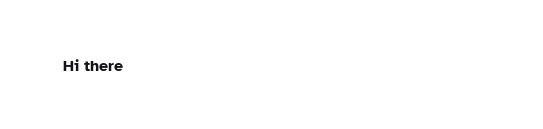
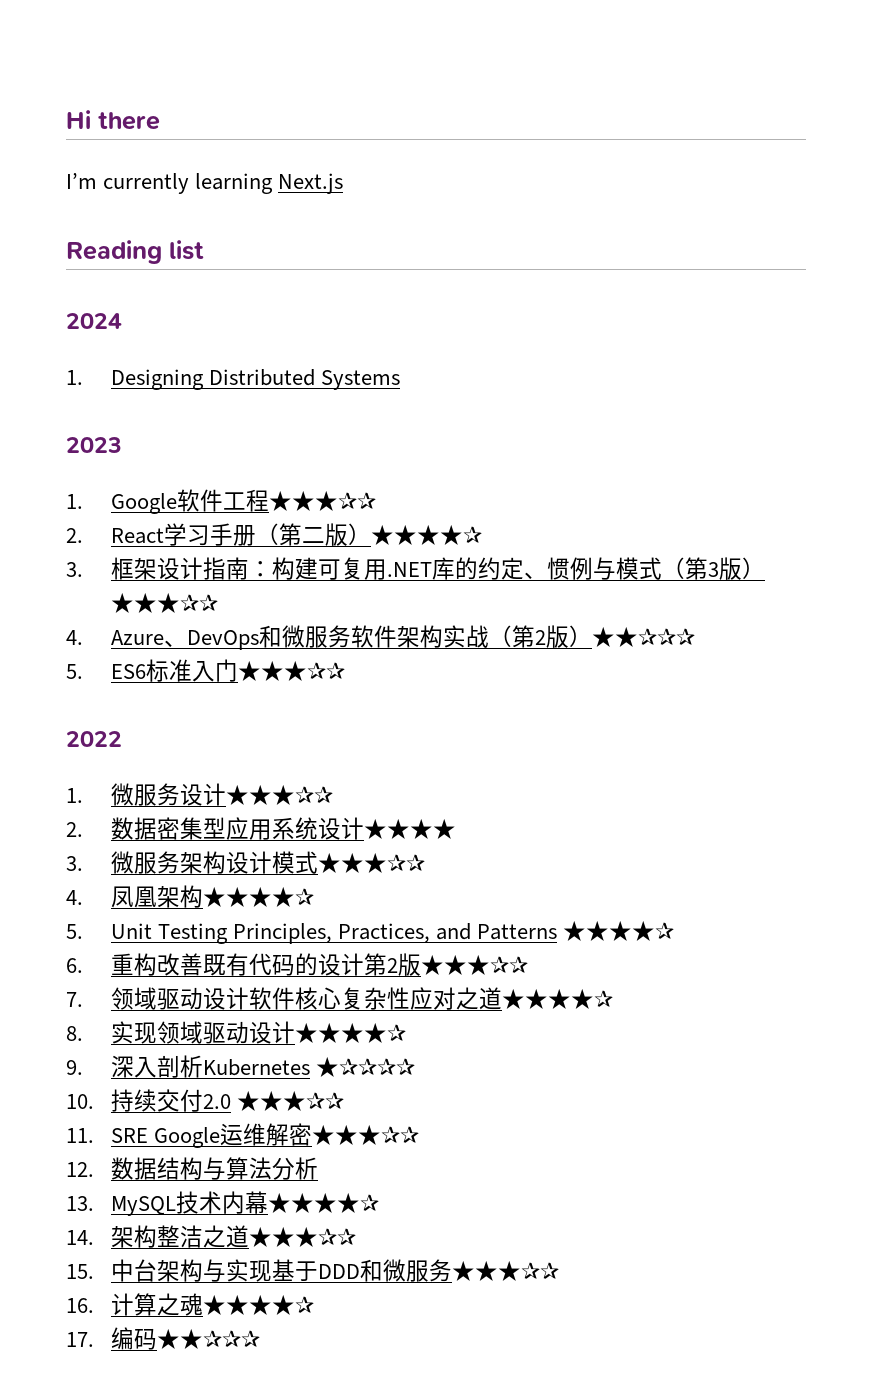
+ I’m currently learning Next.js
+ Reading list
+ 2024
+ 1. Designing Distributed Systems
+ 2023
+ 1. Google软件工程★★★✰✰
+ 2. React学习手册（第二版）★★★★✰
+ 3.框架设计指南：构建可复用.NET库的约定、惯例与模式（第3版）★★★✰✰
+ 4. Azure、DevOps和微服务软件架构实战（第2版）★★✰✰✰
+ 5. ES6标准入门★★★✰✰
+ 2022
+ 1.微服务设计★★★✰✰
+ 2.数据密集型应用系统设计★★★★
+ 3.微服务架构设计模式★★★✰✰
+ 4.凤凰架构★★★★✰
+ 5. Unit Testing Principles, Practices, and Patterns ★★★★✰
+ 6.重构改善既有代码的设计第2版★★★✰✰
+ 7.领域驱动设计软件核心复杂性应对之道★★★★✰
+ 8.实现领域驱动设计★★★★✰
+ 9.深入剖析Kubernetes ★✰✰✰✰
+ 10.持续交付2.0 ★★★✰✰
+ 11. SRE Google运维解密★★★✰✰
+ 12.数据结构与算法分析
+ 13. MySQL技术内幕★★★★✰
+ 14.架构整洁之道★★★✰✰
+ 15.中台架构与实现基于DDD和微服务★★★✰✰
+ 16.计算之魂★★★★✰
+ 17.编码★★✰✰✰

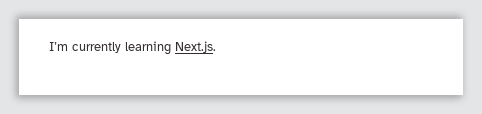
- Hi there
- I’m currently learning Next.js
- Reading list
- 2024
- 1. Designing Distributed Systems
- 2023
- 1. Google软件工程★★★✰✰
- 2. React学习手册（第二版）★★★★✰
- 3.框架设计指南：构建可复用.NET库的约定、惯例与模式（第3版）★★★✰✰
- 4. Azure、DevOps和微服务软件架构实战（第2版）★★✰✰✰
- 5. ES6标准入门★★★✰✰
- 2022
- 1.微服务设计★★★✰✰
- 2.数据密集型应用系统设计★★★★
- 3.微服务架构设计模式★★★✰✰
- 4.凤凰架构★★★★✰
- 5. Unit Testing Principles, Practices, and Patterns ★★★★✰
- 6.重构改善既有代码的设计第2版★★★✰✰
- 7.领域驱动设计软件核心复杂性应对之道★★★★✰
- 8.实现领域驱动设计★★★★✰
- 9.深入剖析Kubernetes ★✰✰✰✰
- 10.持续交付2.0 ★★★✰✰
- 11. SRE Google运维解密★★★✰✰
- 12.数据结构与算法分析
- 13. MySQL技术内幕★★★★✰
- 14.架构整洁之道★★★✰✰
- 15.中台架构与实现基于DDD和微服务★★★✰✰
- 16.计算之魂★★★★✰
- 17.编码★★✰✰✰
+ I’m currently learning Next.js.

